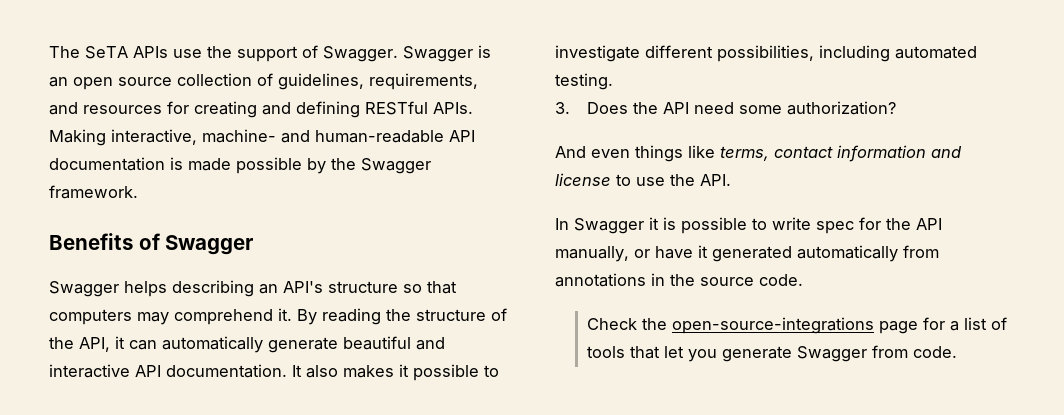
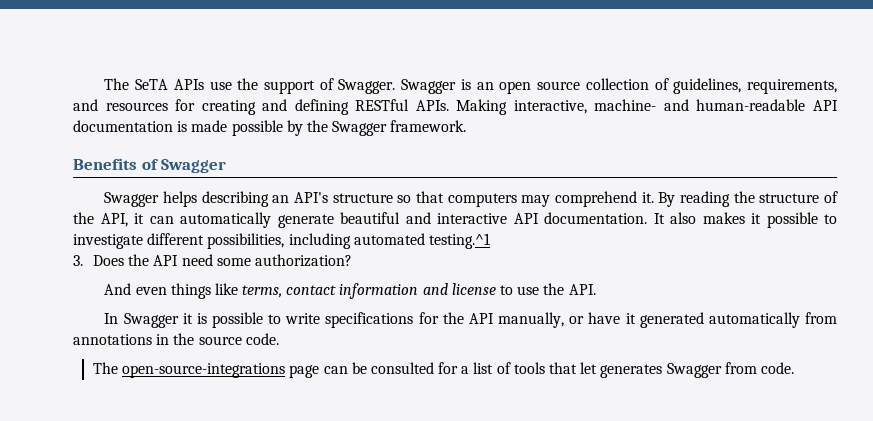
- It also makes it possible to investigate different possibilities, including automated testing.
+ It also makes it possible to investigate different possibilities, including automated testing.^1
- In Swagger it is possible to write spec for the API manually, or have it generated automatically from annotations in the source code.
+ In Swagger it is possible to write specifications for the API manually, or have it generated automatically from annotations in the source code.
- Check the open-source-integrations page for a list of tools that let you generate Swagger from code.
+ The open-source-integrations page can be consulted for a list of tools that let generates Swagger from code.

